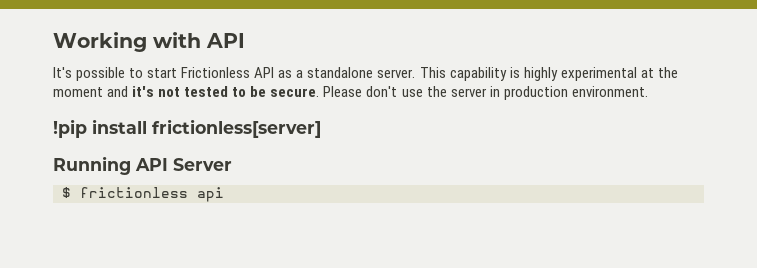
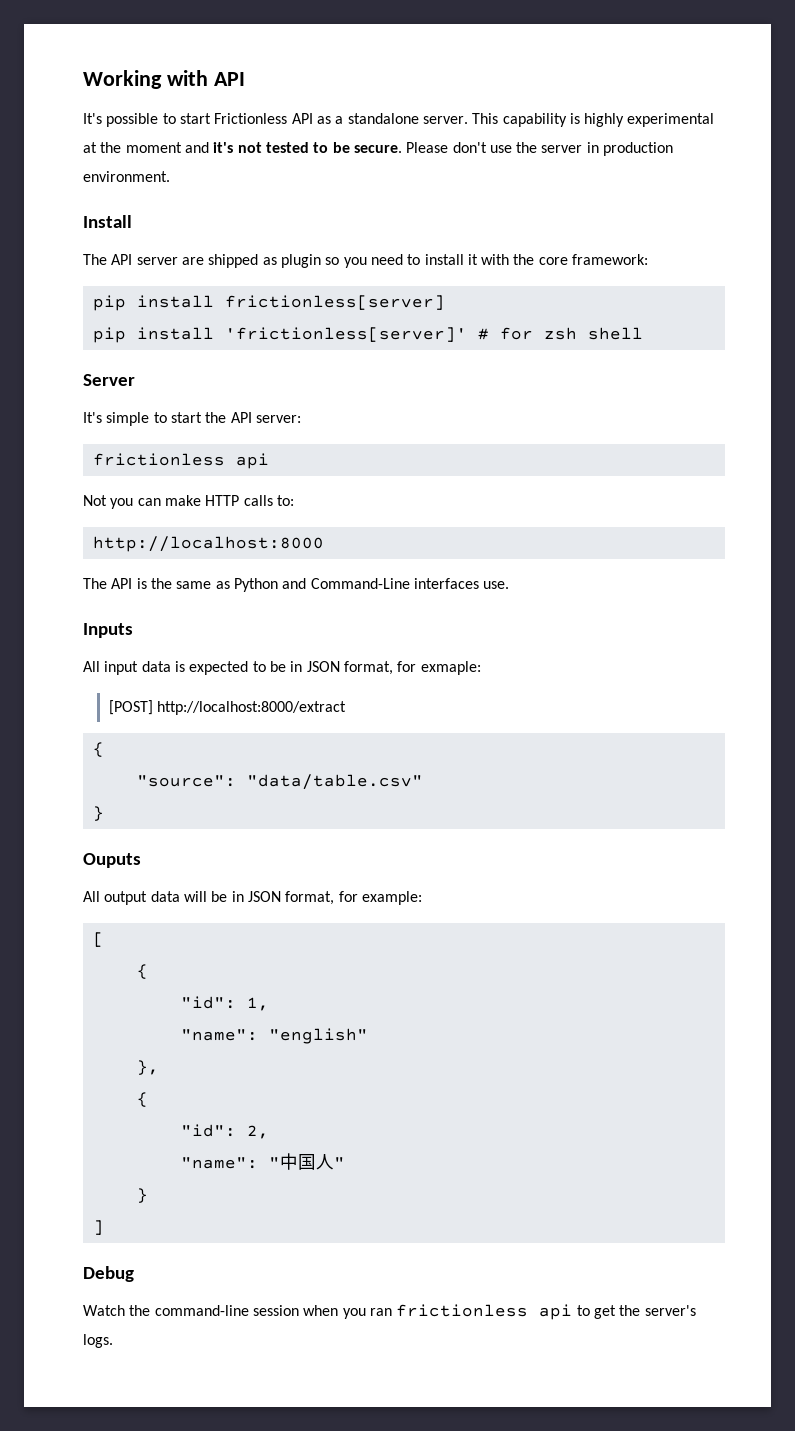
- !pip install frictionless[server]
- Running API Server
- $ frictionless api
+ Install
+ The API server are shipped as plugin so you need to install it with the core framework:
+ pip install frictionless[server]
+ pip install 'frictionless[server]' # for zsh shell
+ Server
+ It's simple to start the API server:
+ frictionless api
+ Not you can make HTTP calls to:
+ http://localhost:8000
+ The API is the same as Python and Command-Line interfaces use.
+ Inputs
+ All input data is expected to be in JSON format, for exmaple:
+ [POST] http://localhost:8000/extract
+ {
+ "source": "data/table.csv"
+ }
+ Ouputs
+ All output data will be in JSON format, for example:
+ [
+ {
+ "id": 1,
+ "name": "english"
+ },
+ {
+ "id": 2,
+ "name": "中国人"
+ }
+ ]
+ Debug
+ Watch the command-line session when you ran frictionless api to get the server's logs.

